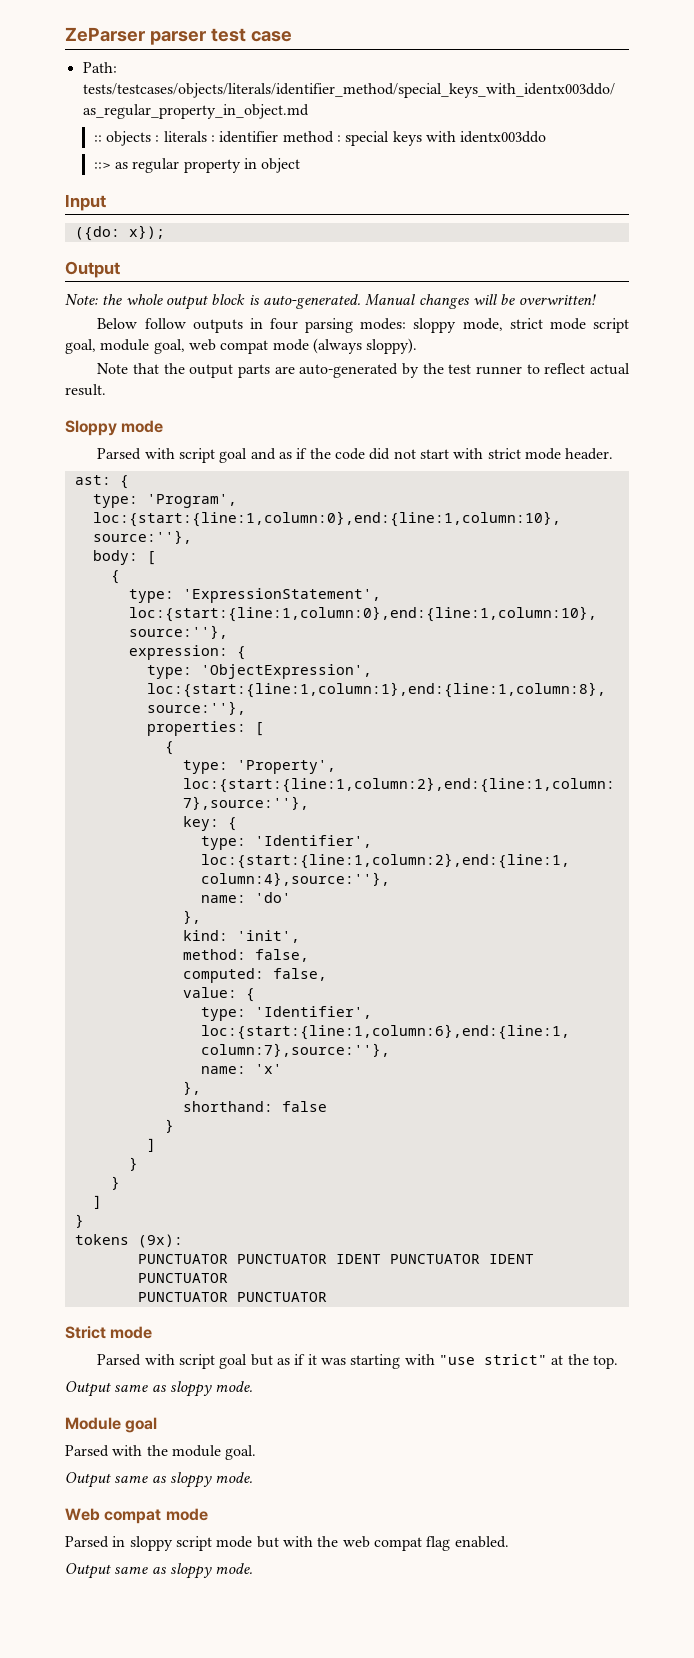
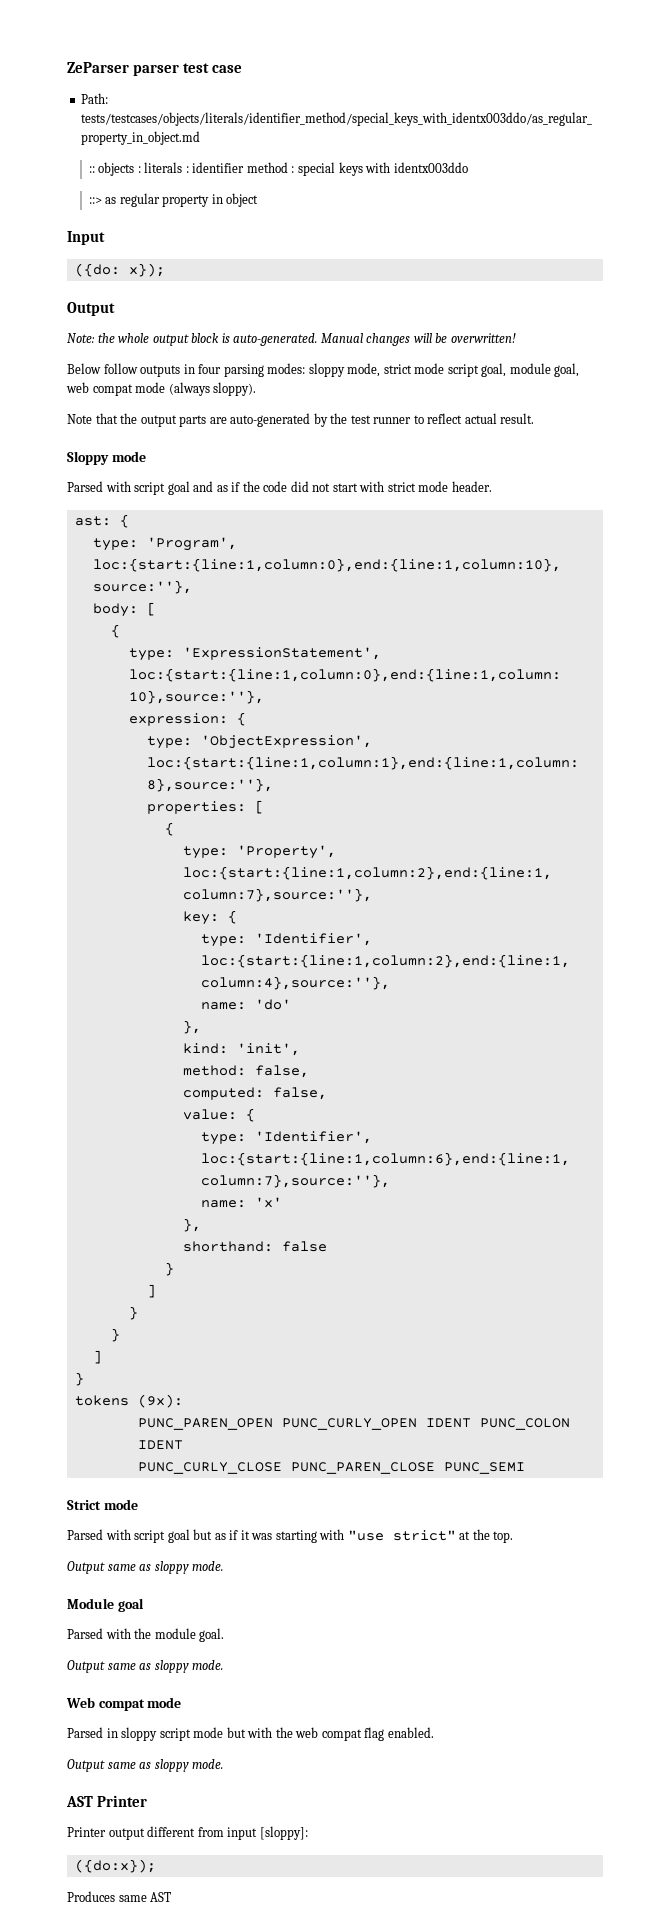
- PUNCTUATOR PUNCTUATOR IDENT PUNCTUATOR IDENT PUNCTUATOR
- PUNCTUATOR PUNCTUATOR
+ PUNC_PAREN_OPEN PUNC_CURLY_OPEN IDENT PUNC_COLON IDENT
+ PUNC_CURLY_CLOSE PUNC_PAREN_CLOSE PUNC_SEMI
+ AST Printer
+ Printer output different from input [sloppy]:
+ ({do:x});
+ Produces same AST

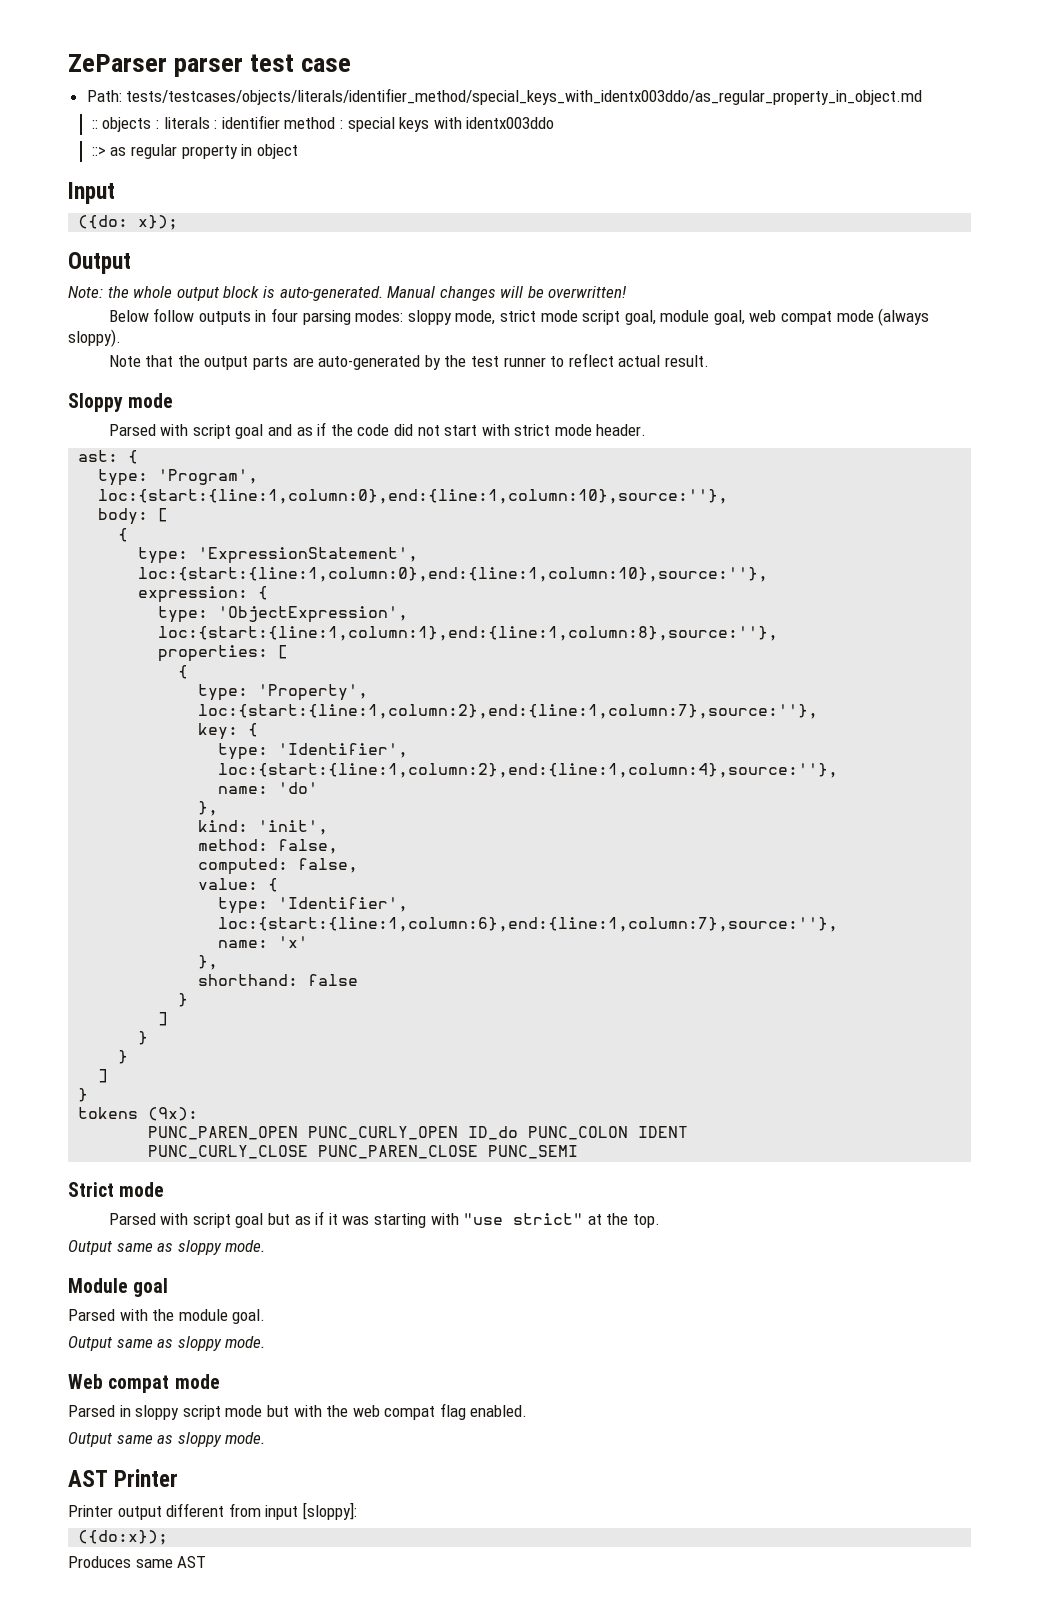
- PUNC_PAREN_OPEN PUNC_CURLY_OPEN IDENT PUNC_COLON IDENT
+ PUNC_PAREN_OPEN PUNC_CURLY_OPEN ID_do PUNC_COLON IDENT

